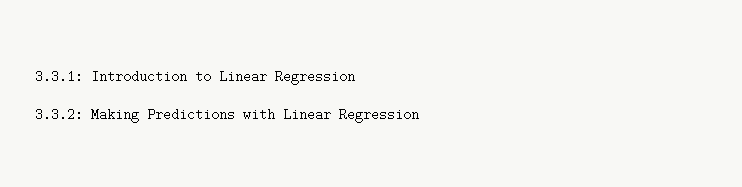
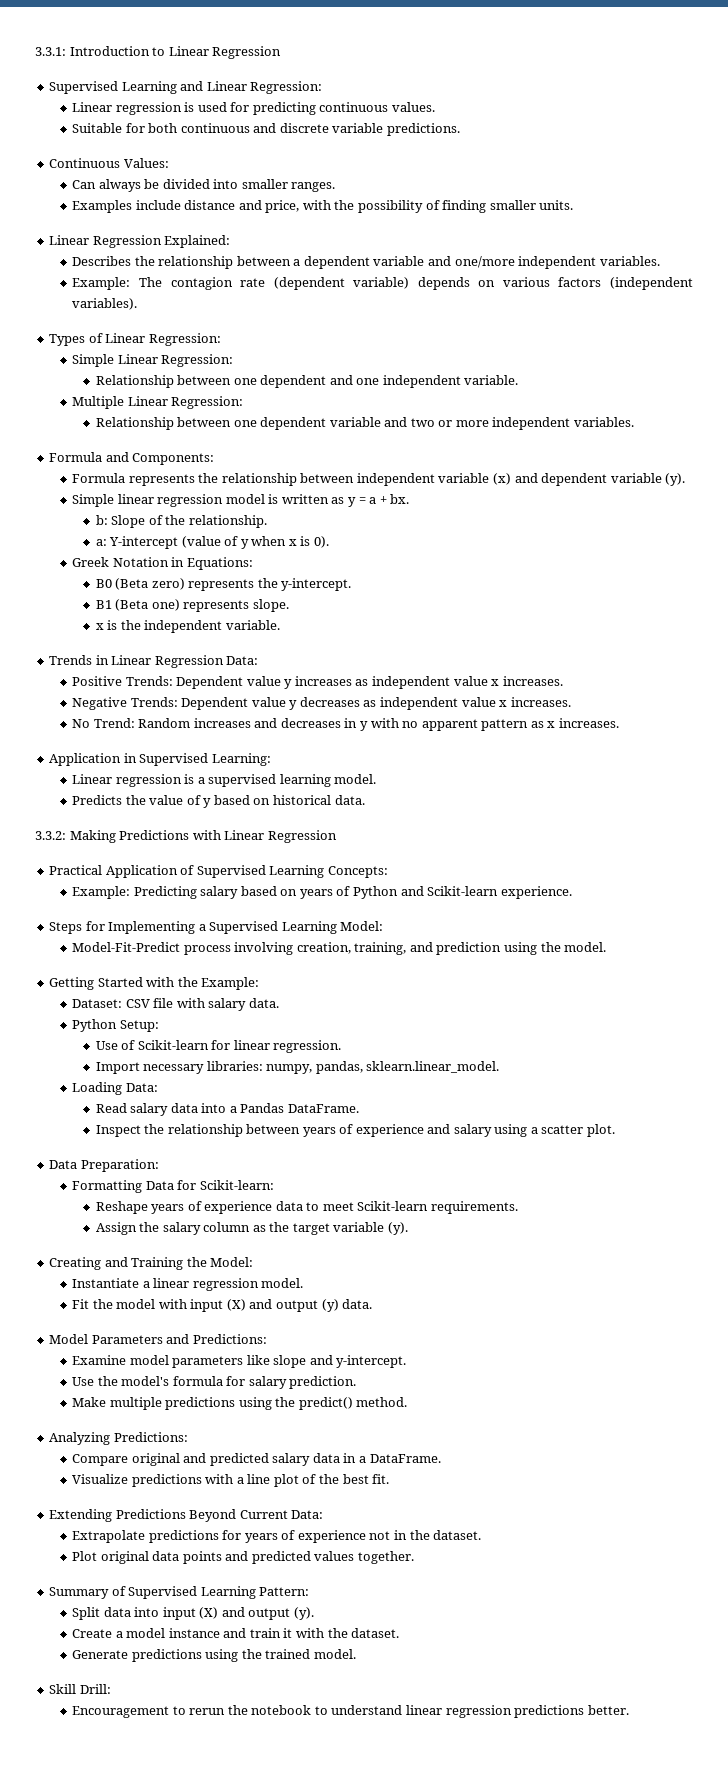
+ Supervised Learning and Linear Regression:
+ Linear regression is used for predicting continuous values.
+ Suitable for both continuous and discrete variable predictions.
+ Continuous Values:
+ Can always be divided into smaller ranges.
+ Examples include distance and price, with the possibility of finding smaller units.
+ Linear Regression Explained:
+ Describes the relationship between a dependent variable and one/more independent variables.
+ Example: The contagion rate (dependent variable) depends on various factors (independent variables).
+ Types of Linear Regression:
+ Simple Linear Regression:
+ Relationship between one dependent and one independent variable.
+ Multiple Linear Regression:
+ Relationship between one dependent variable and two or more independent variables.
+ Formula and Components:
+ Formula represents the relationship between independent variable (x) and dependent variable (y).
+ Simple linear regression model is written as y = a + bx.
+ b: Slope of the relationship.
+ a: Y-intercept (value of y when x is 0).
+ Greek Notation in Equations:
+ Β0 (Beta zero) represents the y-intercept.
+ Β1 (Beta one) represents slope.
+ x is the independent variable.
+ Trends in Linear Regression Data:
+ Positive Trends: Dependent value y increases as independent value x increases.
+ Negative Trends: Dependent value y decreases as independent value x increases.
+ No Trend: Random increases and decreases in y with no apparent pattern as x increases.
+ Application in Supervised Learning:
+ Linear regression is a supervised learning model.
+ Predicts the value of y based on historical data.
+ Practical Application of Supervised Learning Concepts:
+ Example: Predicting salary based on years of Python and Scikit-learn experience.
+ Steps for Implementing a Supervised Learning Model:
+ Model-Fit-Predict process involving creation, training, and prediction using the model.
+ Getting Started with the Example:
+ Dataset: CSV file with salary data.
+ Python Setup:
+ Use of Scikit-learn for linear regression.
+ Import necessary libraries: numpy, pandas, sklearn.linear_model.
+ Loading Data:
+ Read salary data into a Pandas DataFrame.
+ Inspect the relationship between years of experience and salary using a scatter plot.
+ Data Preparation:
+ Formatting Data for Scikit-learn:
+ Reshape years of experience data to meet Scikit-learn requirements.
+ Assign the salary column as the target variable (y).
+ Creating and Training the Model:
+ Instantiate a linear regression model.
+ Fit the model with input (X) and output (y) data.
+ Model Parameters and Predictions:
+ Examine model parameters like slope and y-intercept.
+ Use the model's formula for salary prediction.
+ Make multiple predictions using the predict() method.
+ Analyzing Predictions:
+ Compare original and predicted salary data in a DataFrame.
+ Visualize predictions with a line plot of the best fit.
+ Extending Predictions Beyond Current Data:
+ Extrapolate predictions for years of experience not in the dataset.
+ Plot original data points and predicted values together.
+ Summary of Supervised Learning Pattern:
+ Split data into input (X) and output (y).
+ Create a model instance and train it with the dataset.
+ Generate predictions using the trained model.
+ Skill Drill:
+ Encouragement to rerun the notebook to understand linear regression predictions better.

